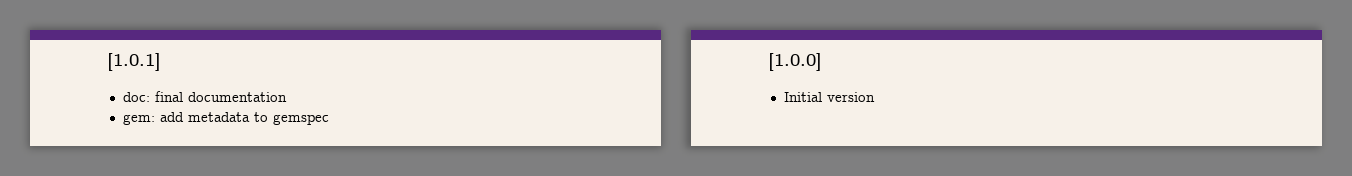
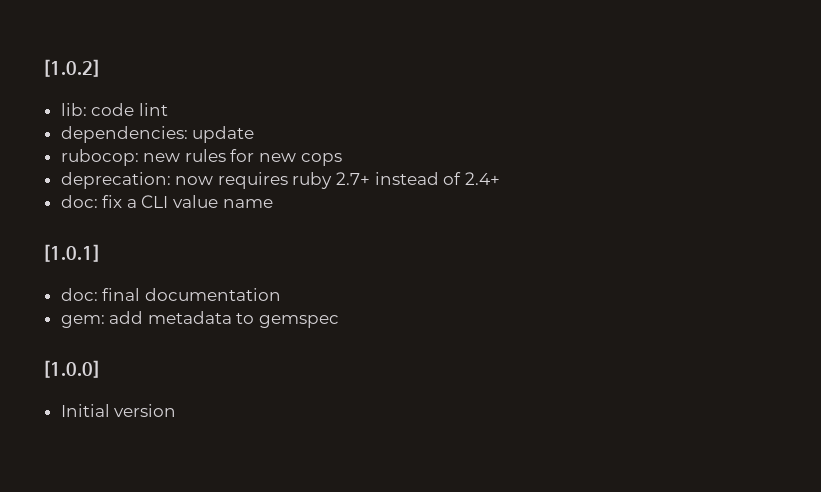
+ [1.0.2]
+ lib: code lint
+ dependencies: update
+ rubocop: new rules for new cops
+ deprecation: now requires ruby 2.7+ instead of 2.4+
+ doc: fix a CLI value name

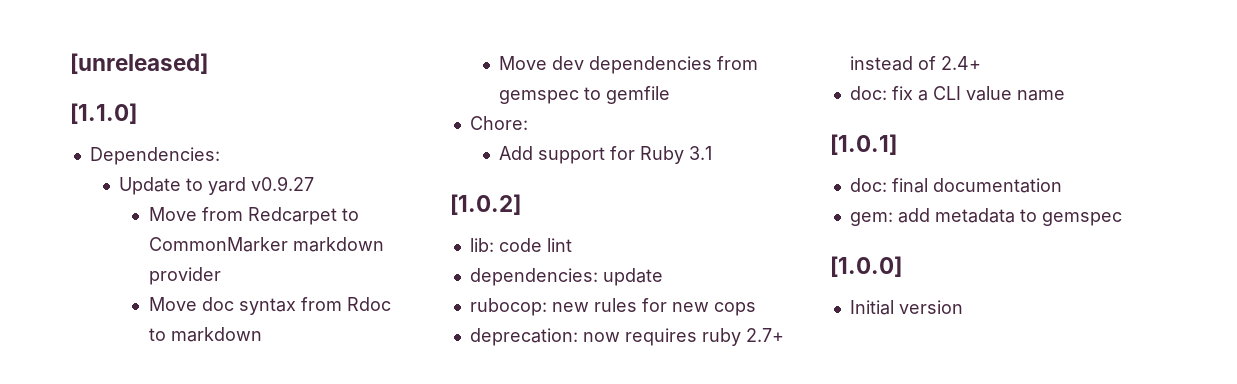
+ [unreleased]
+ [1.1.0]
+ Dependencies:
+ Update to yard v0.9.27
+ Move from Redcarpet to CommonMarker markdown provider
+ Move doc syntax from Rdoc to markdown
+ Move dev dependencies from gemspec to gemfile
+ Chore:
+ Add support for Ruby 3.1

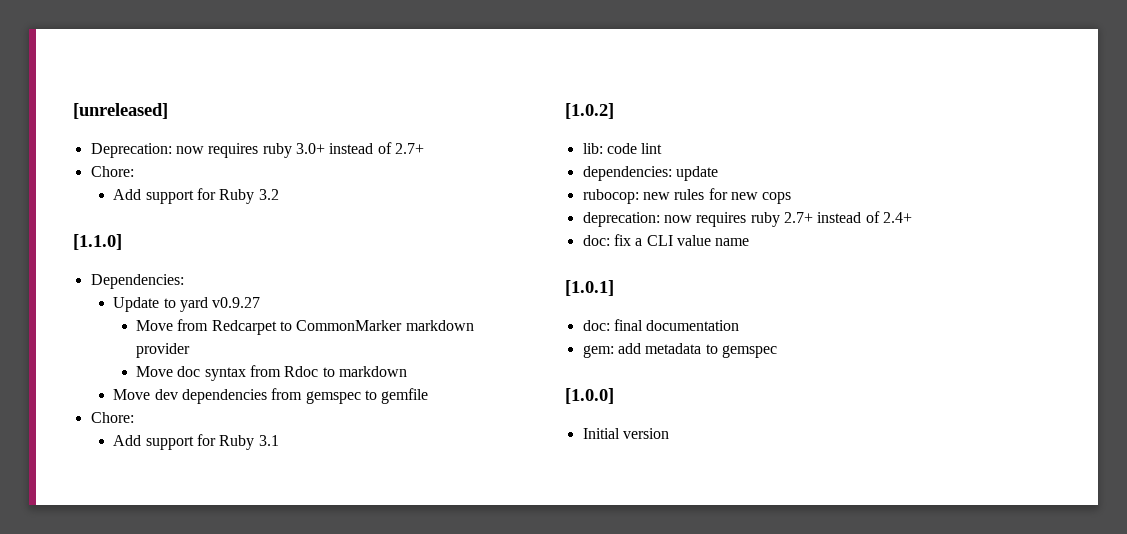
+ Deprecation: now requires ruby 3.0+ instead of 2.7+
+ Chore:
+ Add support for Ruby 3.2

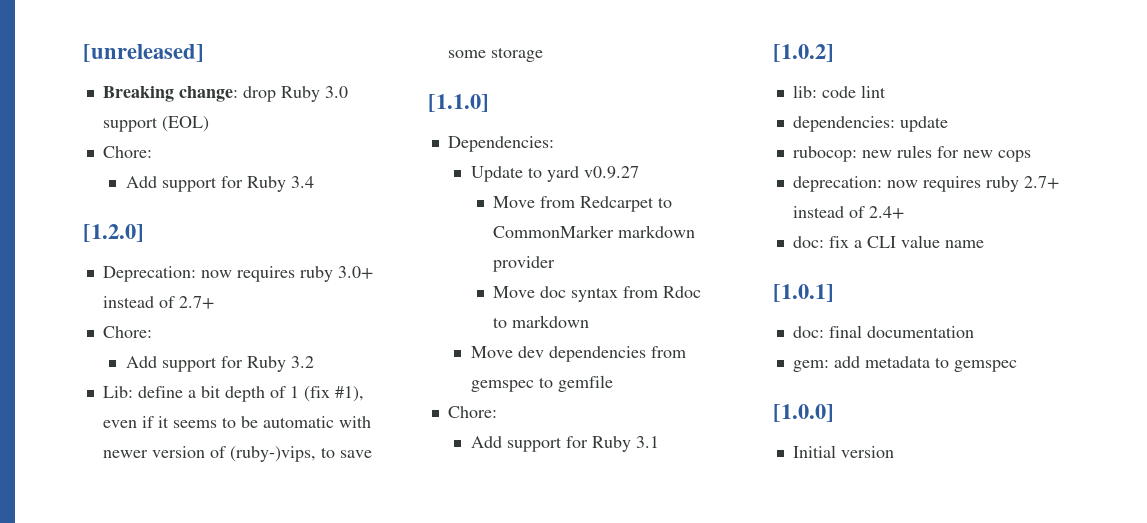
+ Breaking change: drop Ruby 3.0 support (EOL)
+ Chore:
+ Add support for Ruby 3.4
+ [1.2.0]
+ Lib: define a bit depth of 1 (fix #1), even if it seems to be automatic with newer version of (ruby-)vips, to save some storage

